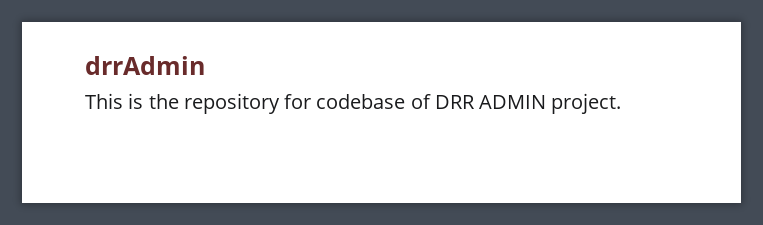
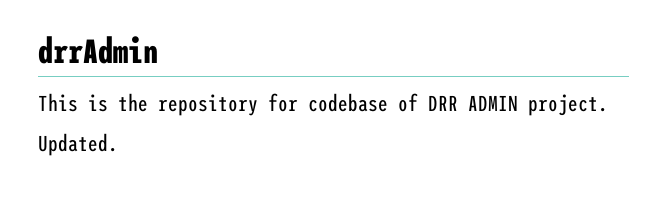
+ Updated.

